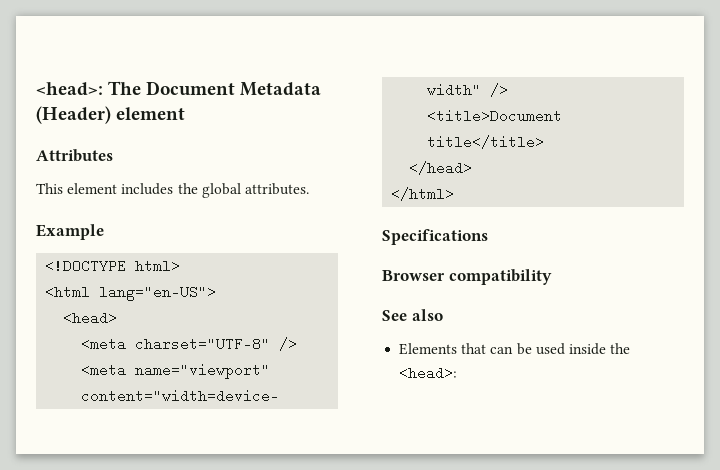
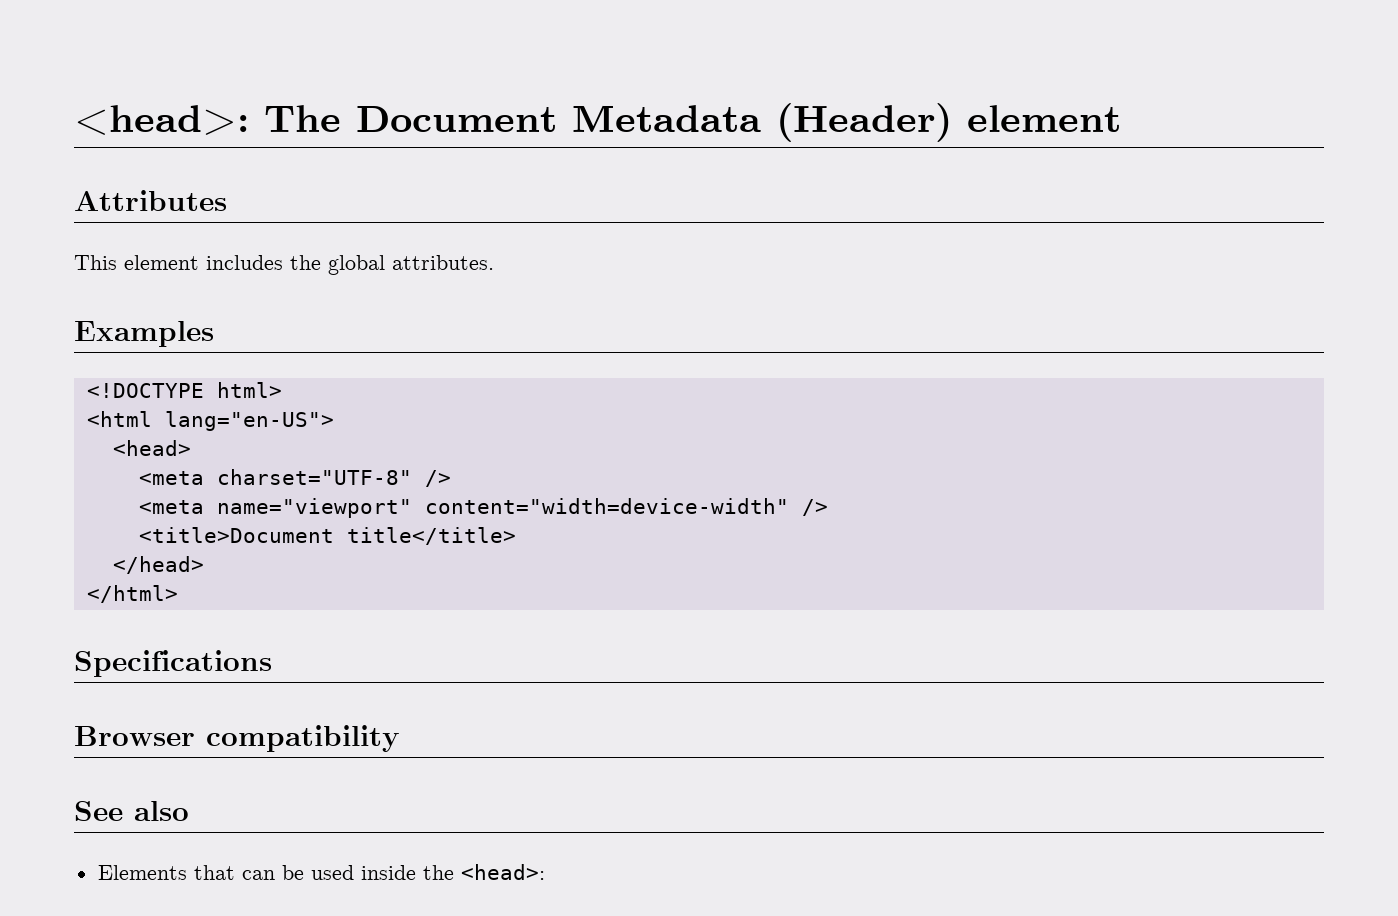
- Example
+ Examples

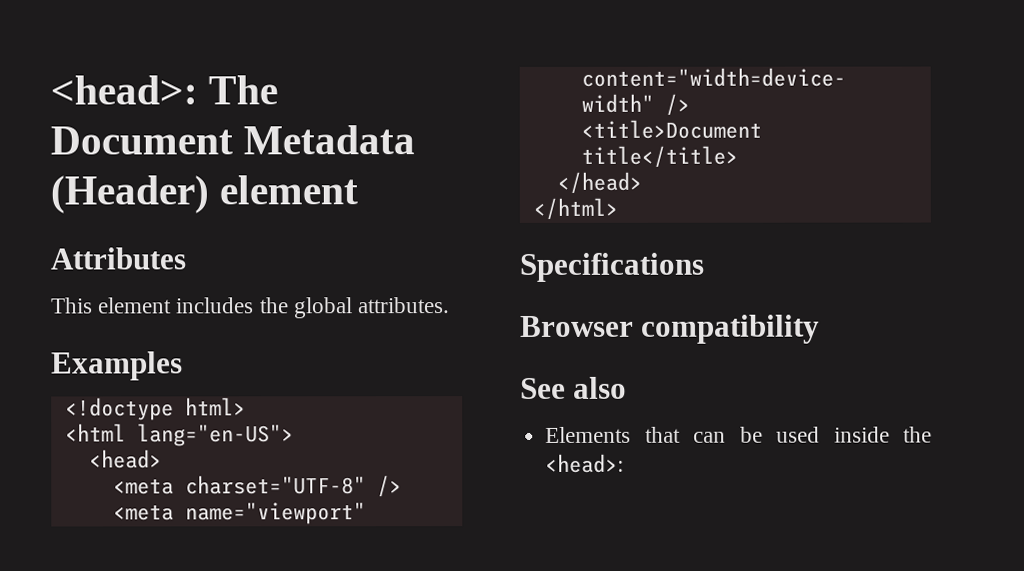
- <!DOCTYPE html>
+ <!doctype html>

